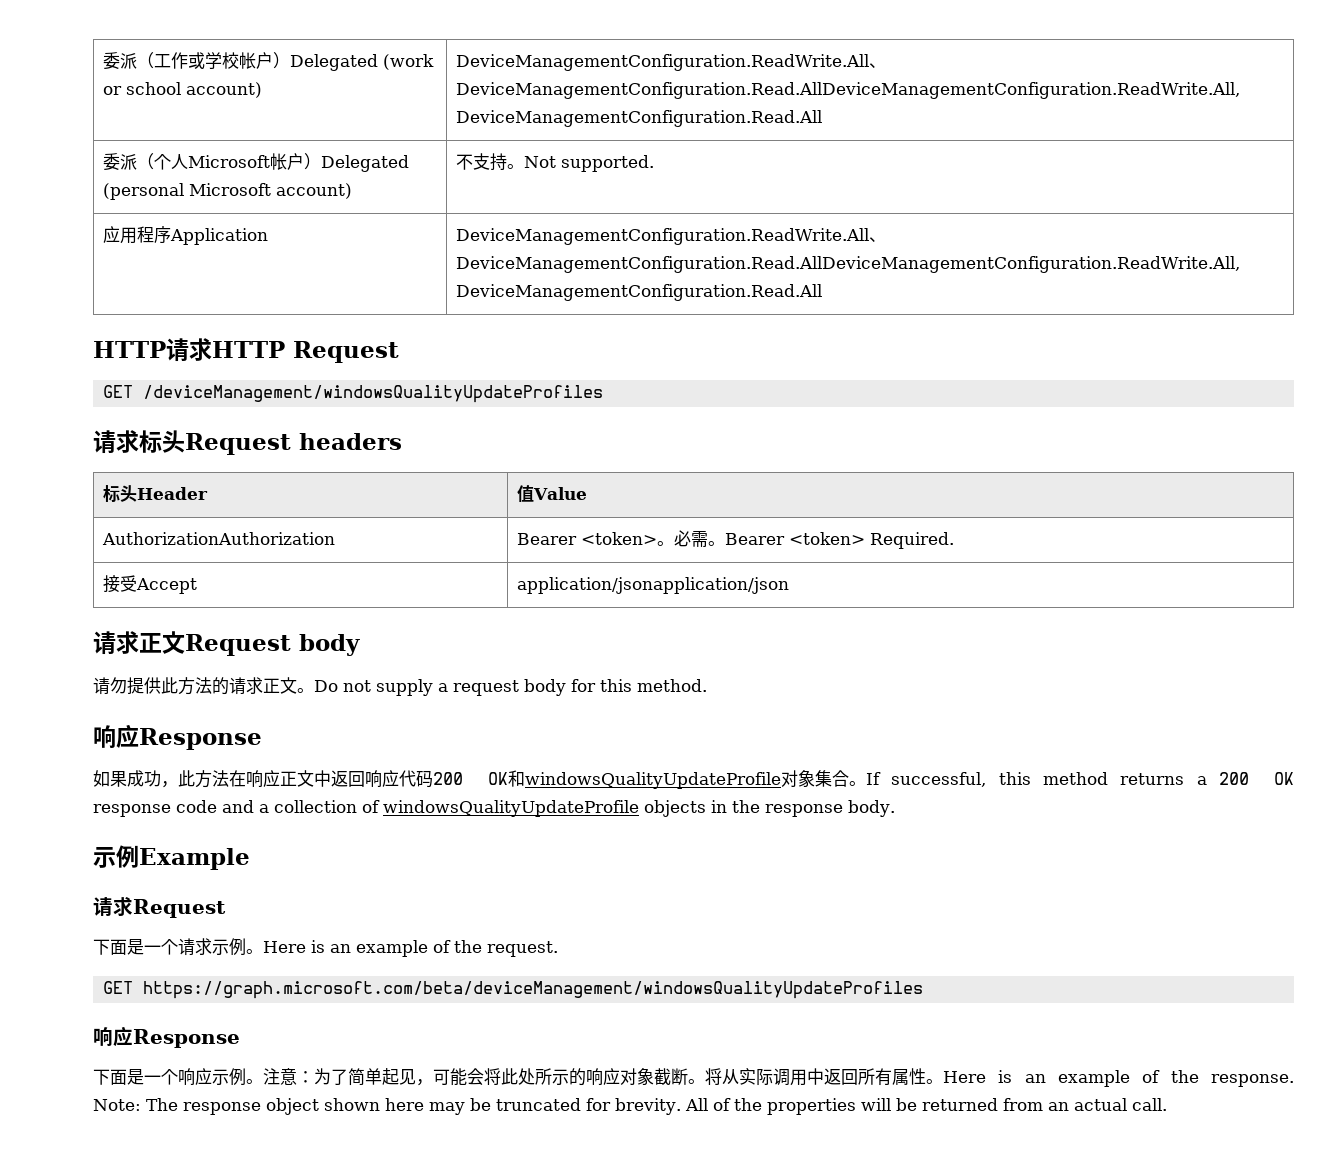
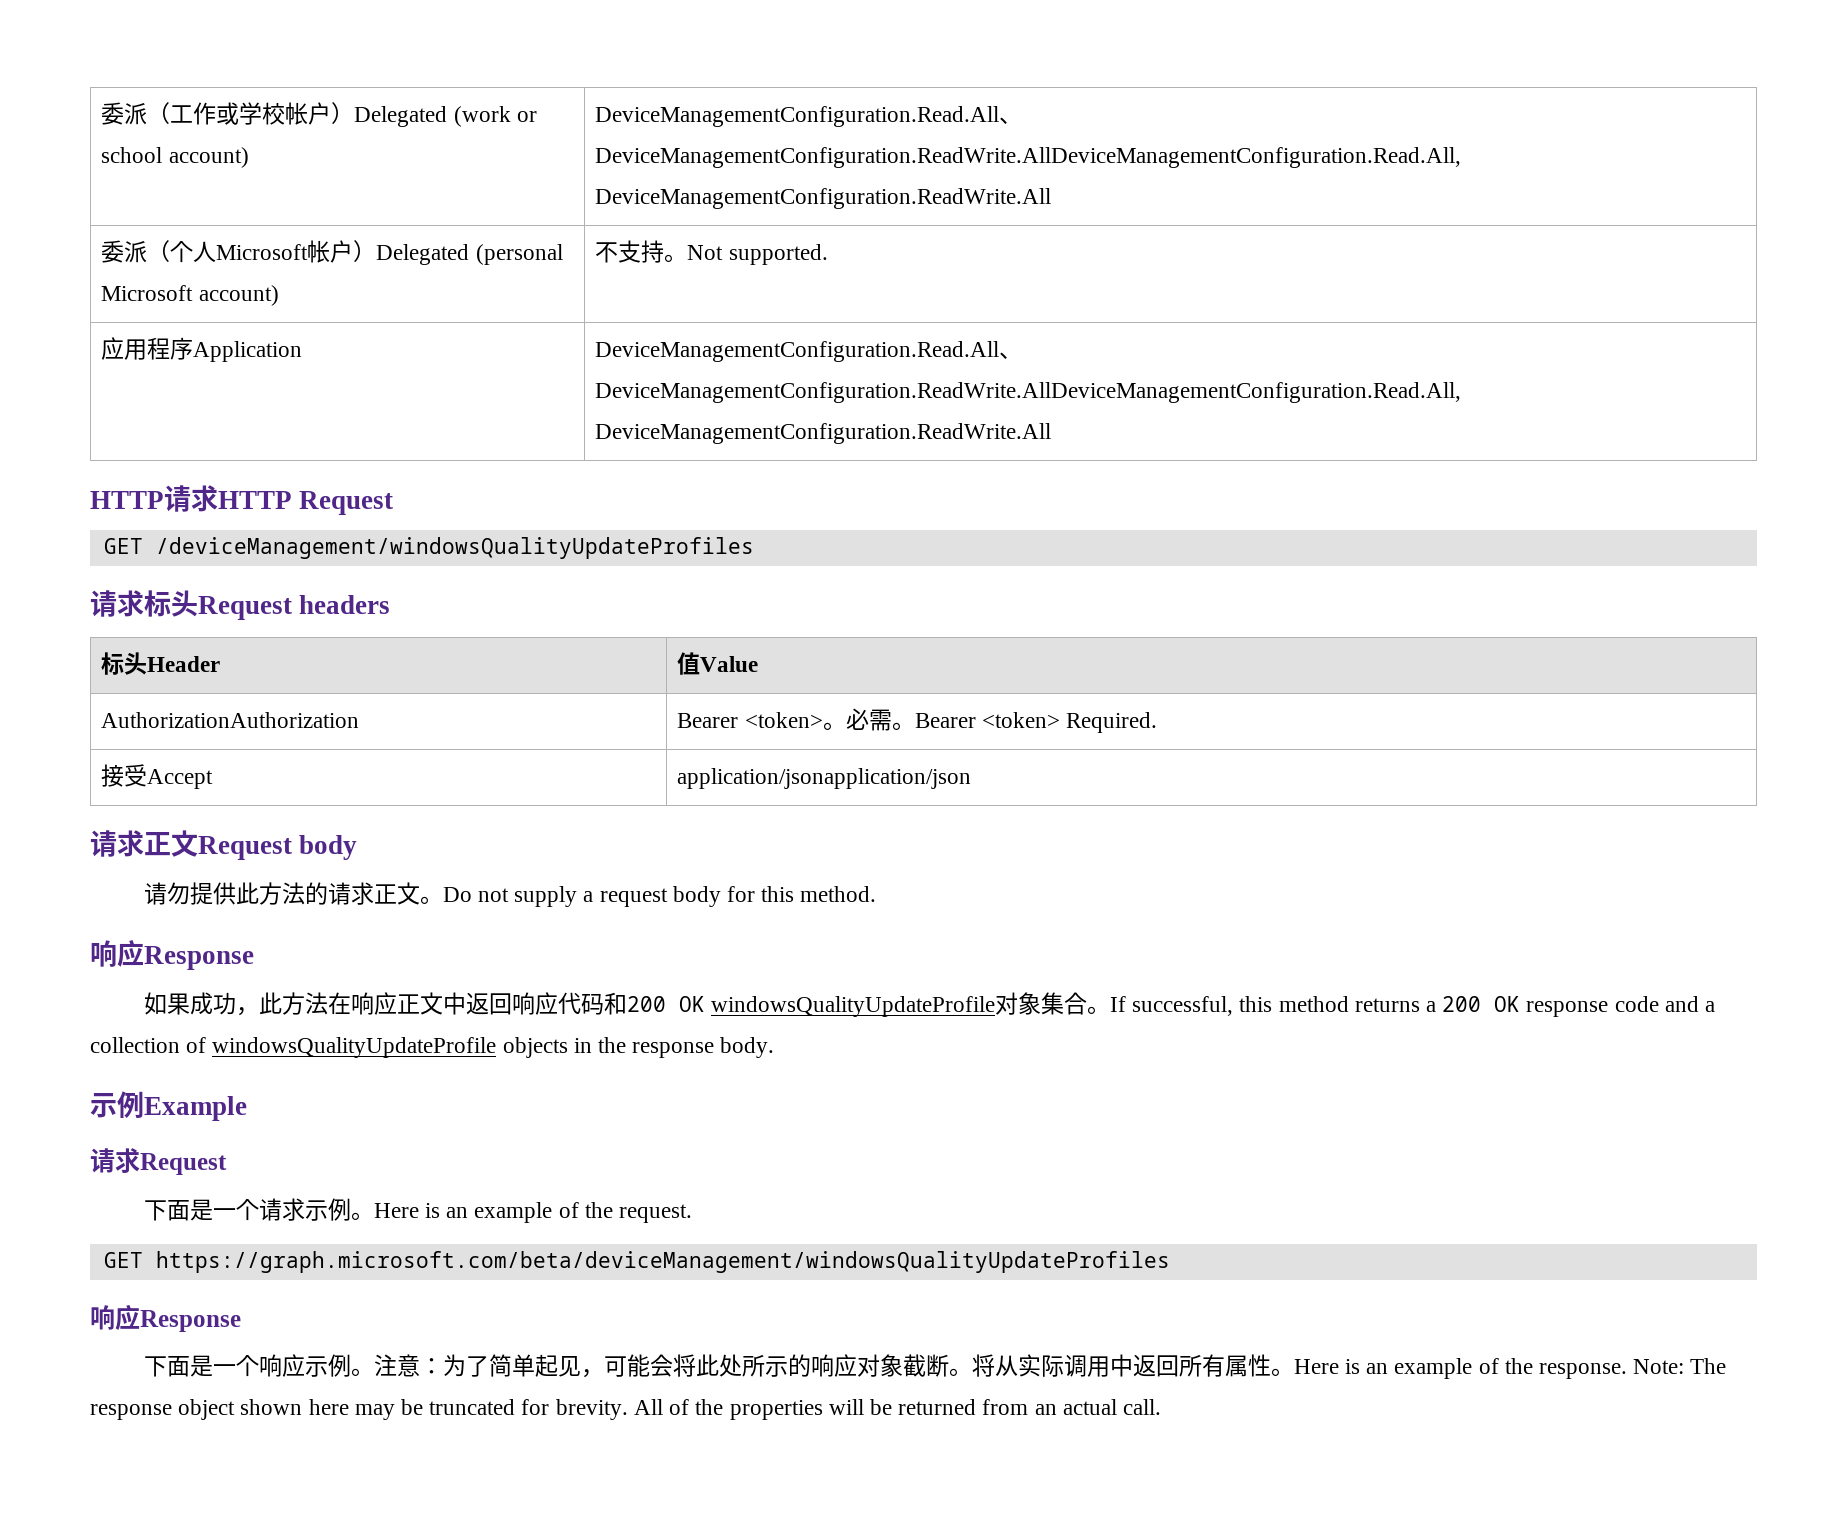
- 委派（工作或学校帐户）Delegated (work or school account) | DeviceManagementConfiguration.ReadWrite.All、DeviceManagementConfiguration.Read.AllDeviceManagementConfiguration.ReadWrite.All, DeviceManagementConfiguration.Read.All
+ 委派（工作或学校帐户）Delegated (work or school account) | DeviceManagementConfiguration.Read.All、DeviceManagementConfiguration.ReadWrite.AllDeviceManagementConfiguration.Read.All, DeviceManagementConfiguration.ReadWrite.All
- 应用程序Application | DeviceManagementConfiguration.ReadWrite.All、DeviceManagementConfiguration.Read.AllDeviceManagementConfiguration.ReadWrite.All, DeviceManagementConfiguration.Read.All
+ 应用程序Application | DeviceManagementConfiguration.Read.All、DeviceManagementConfiguration.ReadWrite.AllDeviceManagementConfiguration.Read.All, DeviceManagementConfiguration.ReadWrite.All
- 如果成功，此方法在响应正文中返回响应代码200 OK和windowsQualityUpdateProfile对象集合。
+ 如果成功，此方法在响应正文中返回响应代码和200 OK windowsQualityUpdateProfile对象集合。

